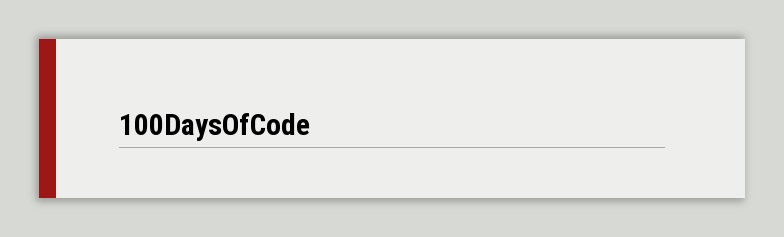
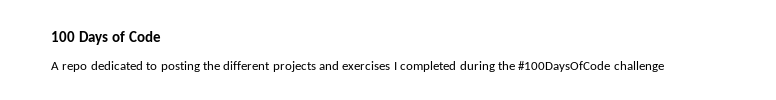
- 100DaysOfCode
+ 100 Days of Code
+ A repo dedicated to posting the different projects and exercises I completed during the #100DaysOfCode challenge

